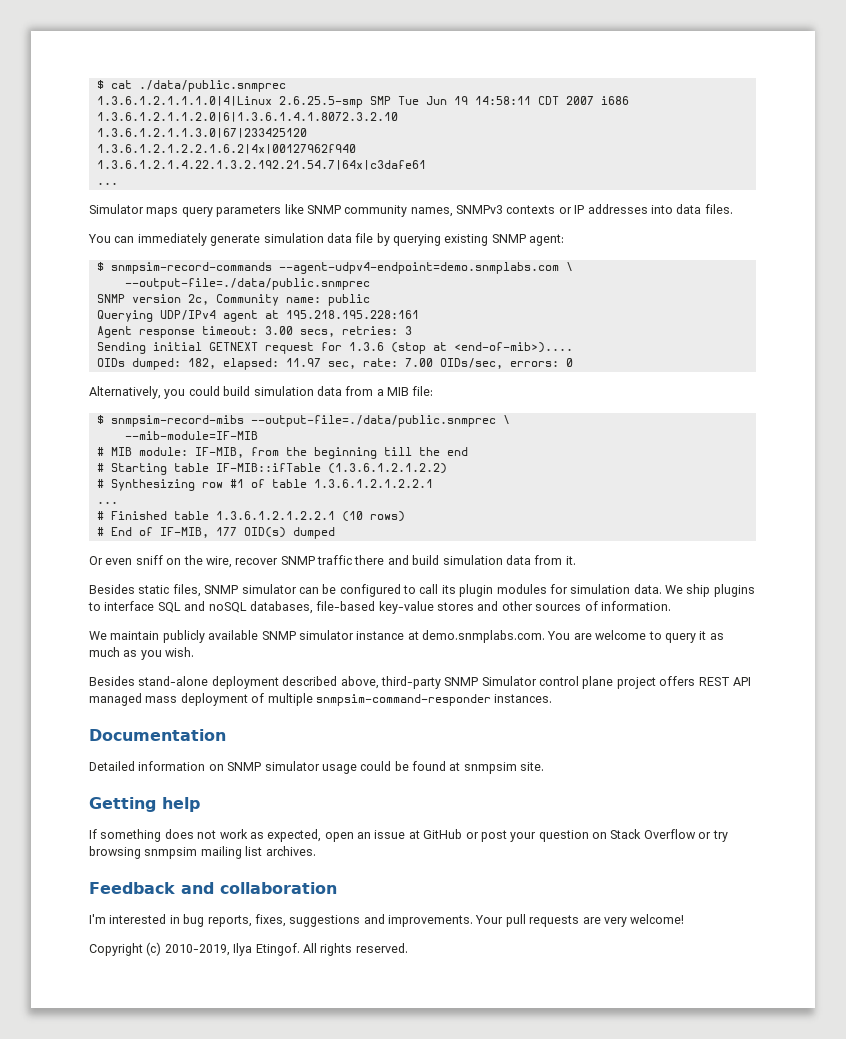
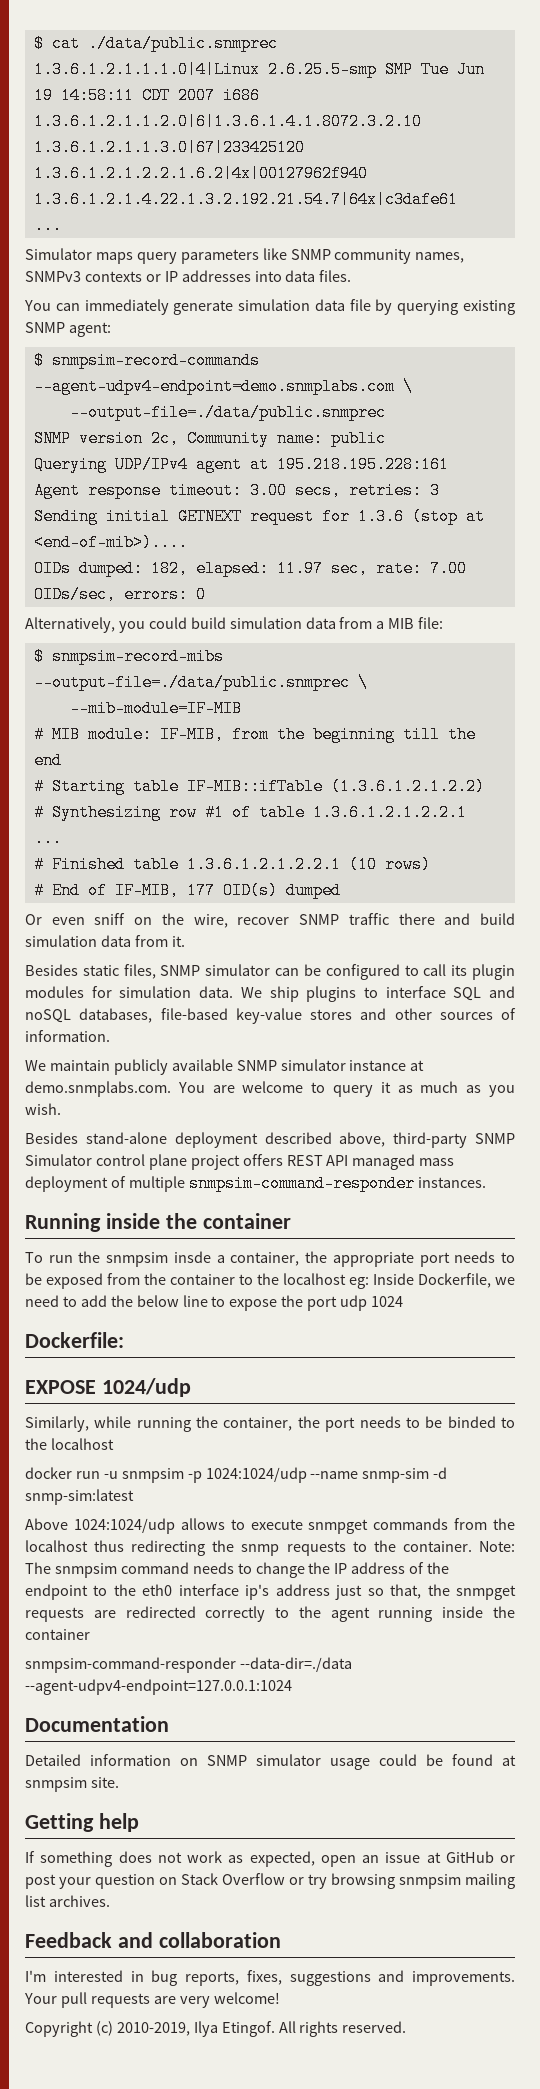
+ Running inside the container
+ To run the snmpsim insde a container, the appropriate port needs to be exposed from the container to the localhost eg: Inside Dockerfile, we need to add the below line to expose the port udp 1024
+ Dockerfile:
+ EXPOSE 1024/udp
+ Similarly, while running the container, the port needs to be binded to the localhost
+ docker run -u snmpsim -p 1024:1024/udp --name snmp-sim -d snmp-sim:latest
+ Above 1024:1024/udp allows to execute snmpget commands from the localhost thus redirecting the snmp requests to the container. Note: The snmpsim command needs to change the IP address of the endpoint to the eth0 interface ip's address just so that, the snmpget requests are redirected correctly to the agent running inside the container
+ snmpsim-command-responder --data-dir=./data --agent-udpv4-endpoint=127.0.0.1:1024

